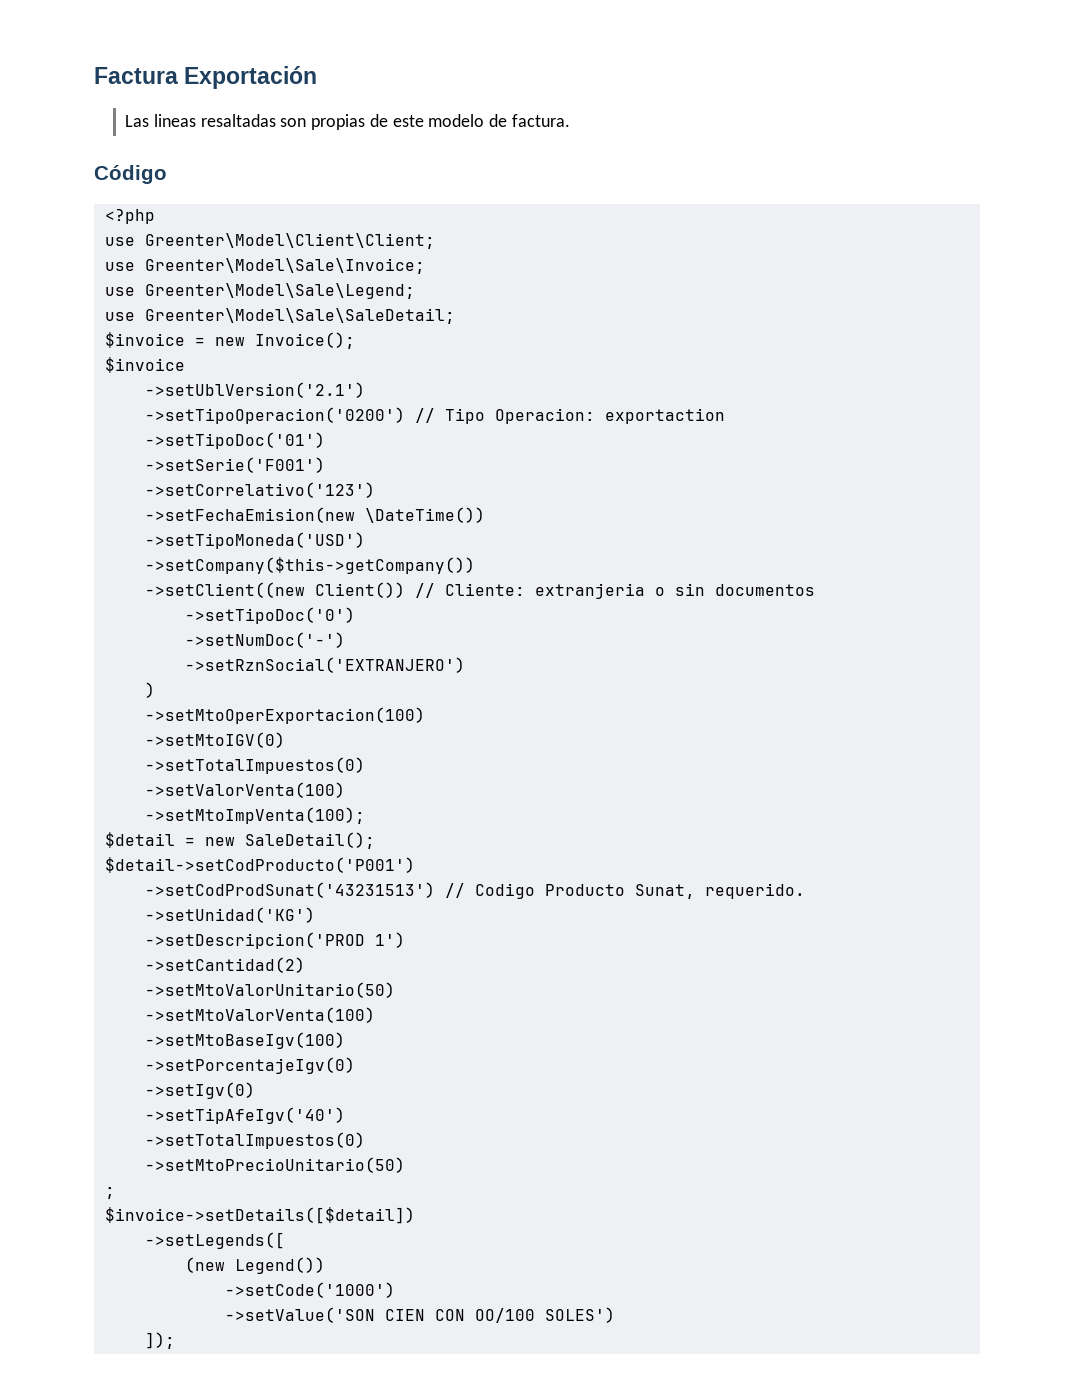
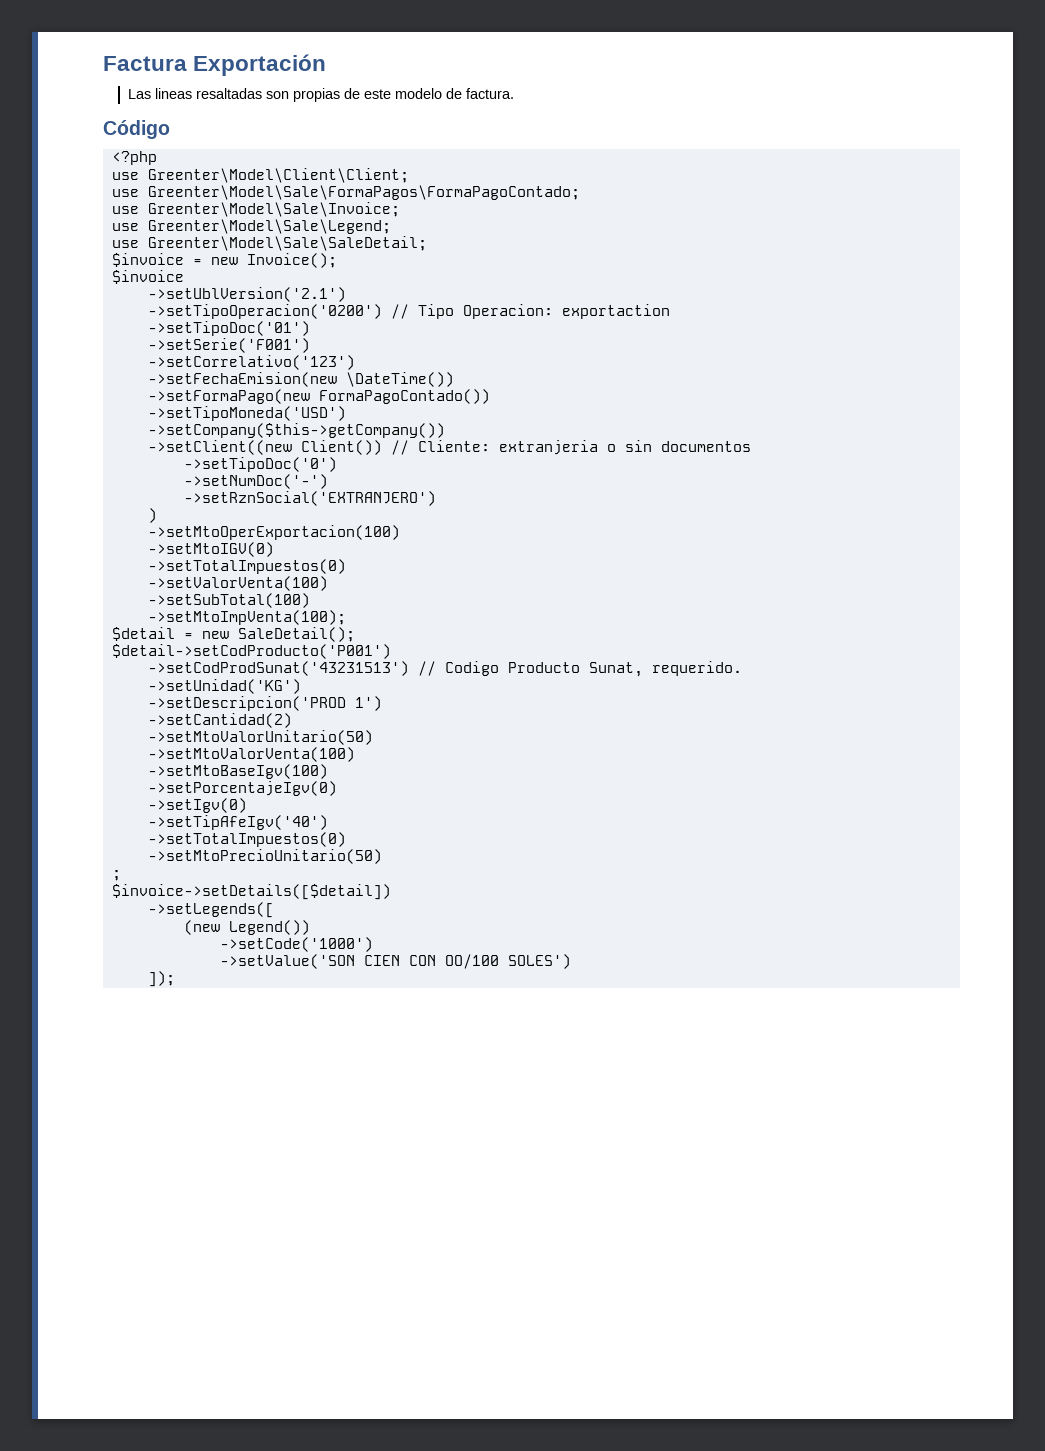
+ use Greenter\Model\Sale\FormaPagos\FormaPagoContado;
+ ->setFormaPago(new FormaPagoContado())
+ ->setSubTotal(100)

